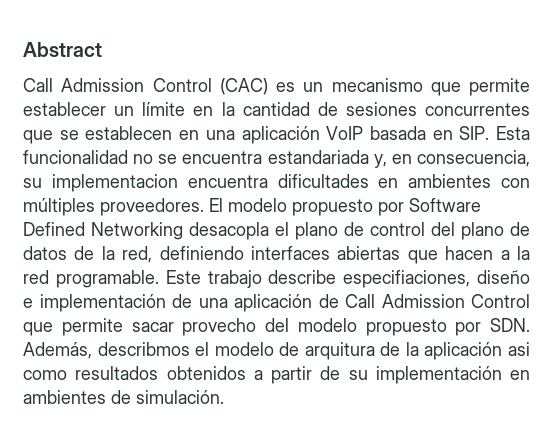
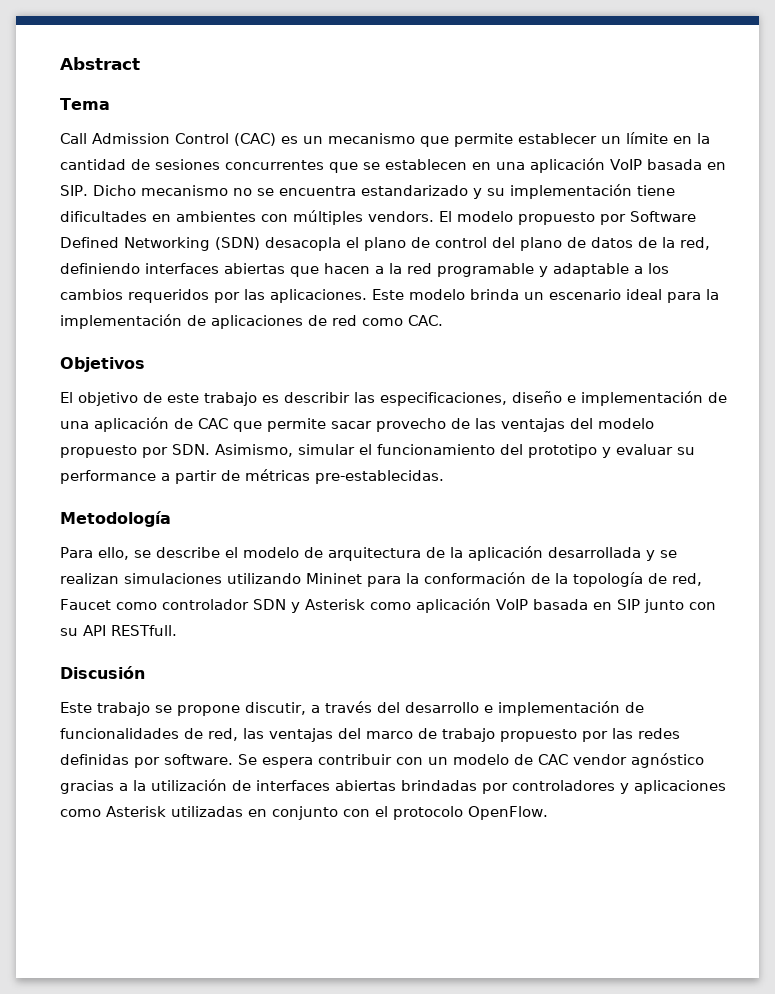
+ Tema
- Call Admission Control (CAC) es un mecanismo que permite establecer un límite en la cantidad de sesiones concurrentes que se establecen en una aplicación VoIP basada en SIP. Esta funcionalidad no se encuentra estandariada y, en consecuencia, su implementacion encuentra dificultades en ambientes con múltiples proveedores.
+ Call Admission Control (CAC) es un mecanismo que permite establecer un límite en la cantidad de sesiones concurrentes que se establecen en una aplicación VoIP basada en SIP. Dicho mecanismo no se encuentra estandarizado y su implementación tiene dificultades en ambientes con múltiples vendors.
- El modelo propuesto por Software Defined Networking desacopla el plano de control del plano de datos de la red, definiendo interfaces abiertas que hacen a la red programable. Este trabajo describe especifiaciones, diseño e implementación de una aplicación de Call Admission Control que permite sacar provecho del modelo propuesto por SDN. Además, describmos el modelo de arquitura de la aplicación asi como resultados obtenidos a partir de su implementación en ambientes de simulación.
+ El modelo propuesto por Software Defined Networking (SDN) desacopla el plano de control del plano de datos de la red, definiendo interfaces abiertas que hacen a la red programable y adaptable a los cambios requeridos por las aplicaciones. Este modelo brinda un escenario ideal para la implementación de aplicaciones de red como CAC.
+ Objetivos
+ El objetivo de este trabajo es describir las especificaciones, diseño e implementación de una aplicación de CAC que permite sacar provecho de las ventajas del modelo propuesto por SDN. Asimismo, simular el funcionamiento del prototipo y evaluar su performance a partir de métricas pre-establecidas.
+ Metodología
+ Para ello, se describe el modelo de arquitectura de la aplicación desarrollada y se realizan simulaciones utilizando Mininet para la conformación de la topología de red, Faucet como controlador SDN y Asterisk como aplicación VoIP basada en SIP junto con su API RESTfull.
+ Discusión
+ Este trabajo se propone discutir, a través del desarrollo e implementación de funcionalidades de red, las ventajas del marco de trabajo propuesto por las redes definidas por software. Se espera contribuir con un modelo de CAC vendor agnóstico gracias a la utilización de interfaces abiertas brindadas por controladores y aplicaciones como Asterisk utilizadas en conjunto con el protocolo OpenFlow.

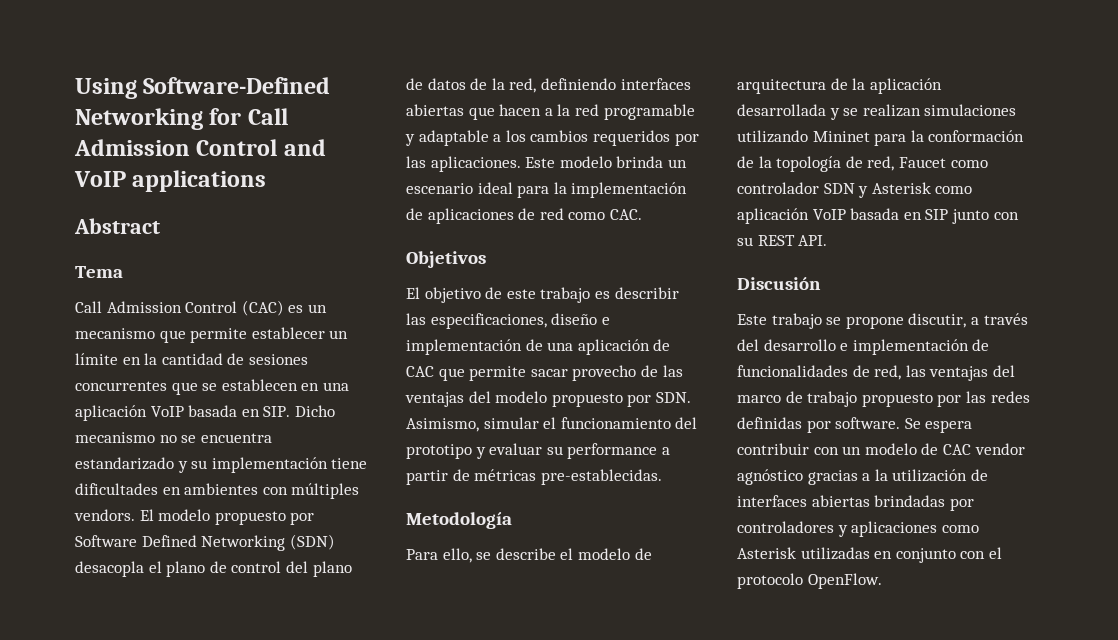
+ Using Software-Defined Networking for Call Admission Control and VoIP applications
- Para ello, se describe el modelo de arquitectura de la aplicación desarrollada y se realizan simulaciones utilizando Mininet para la conformación de la topología de red, Faucet como controlador SDN y Asterisk como aplicación VoIP basada en SIP junto con su API RESTfull.
+ Para ello, se describe el modelo de arquitectura de la aplicación desarrollada y se realizan simulaciones utilizando Mininet para la conformación de la topología de red, Faucet como controlador SDN y Asterisk como aplicación VoIP basada en SIP junto con su REST API.

